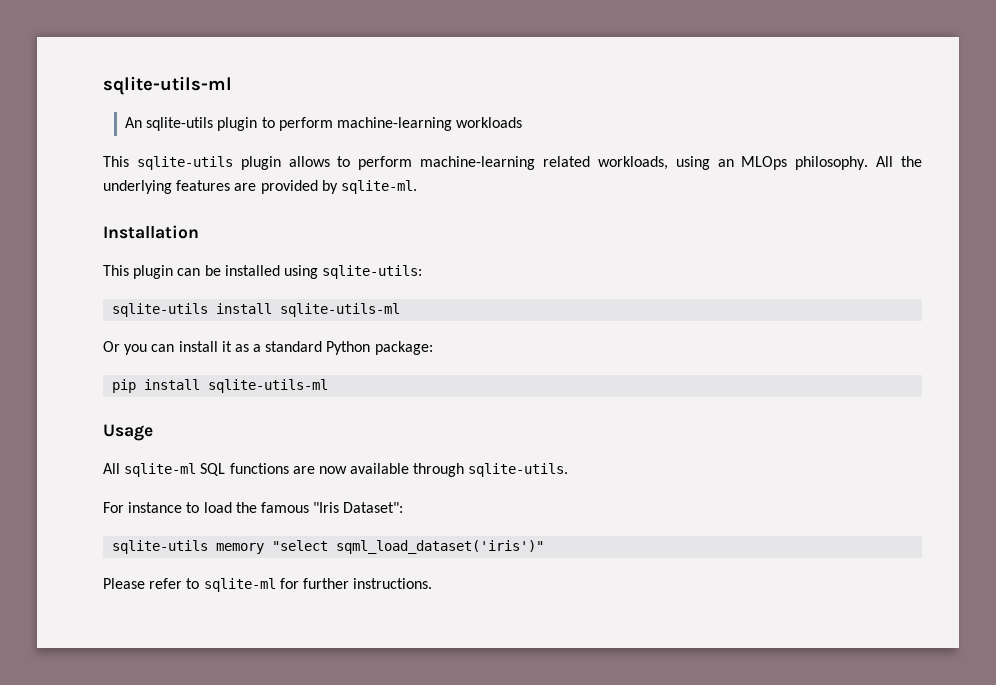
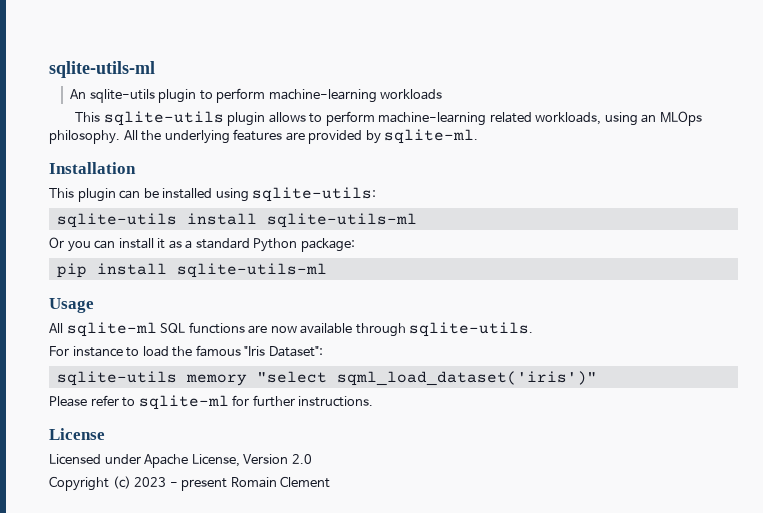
+ License
+ Licensed under Apache License, Version 2.0
+ Copyright (c) 2023 - present Romain Clement

